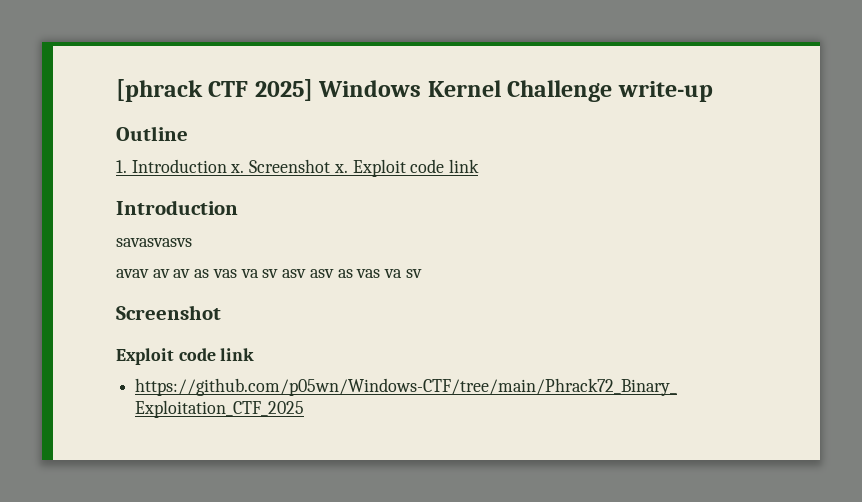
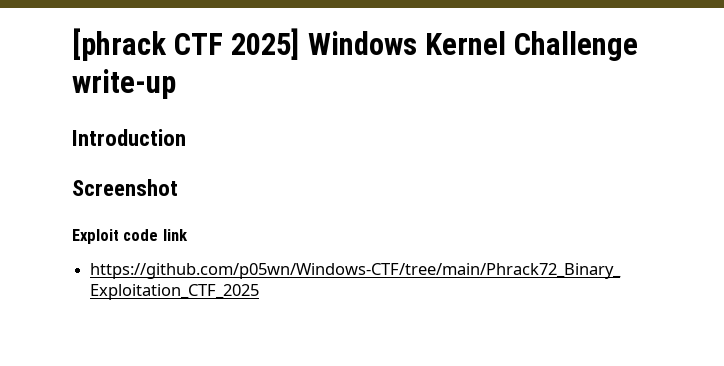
- Outline
- 1. Introduction x. Screenshot x. Exploit code link
  Introduction
- savasvasvs
- avav av av as vas va sv asv asv as vas va sv

